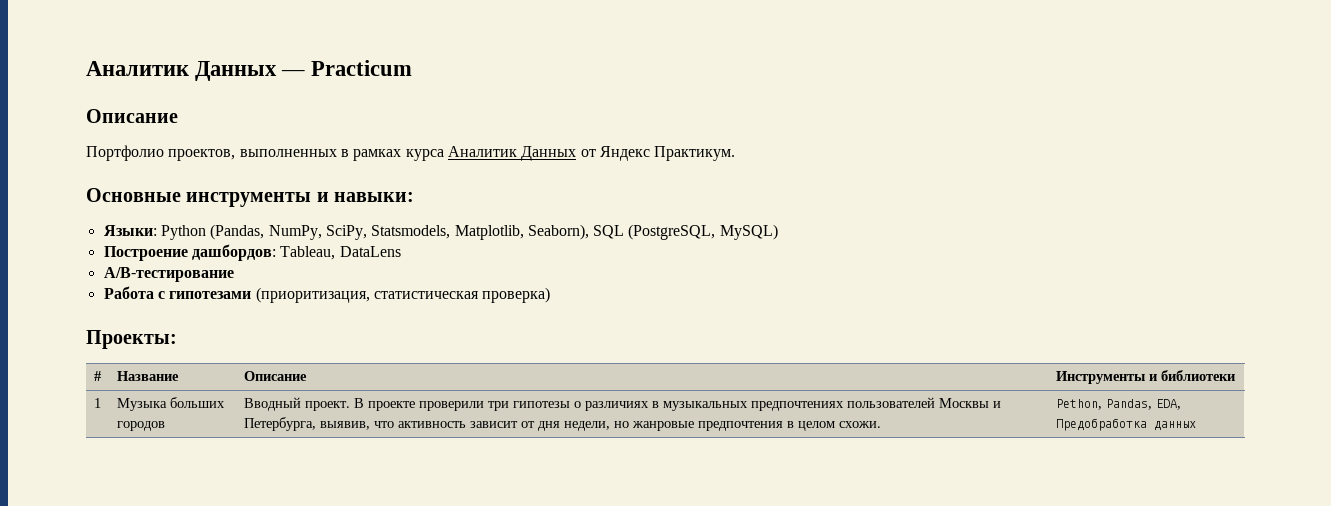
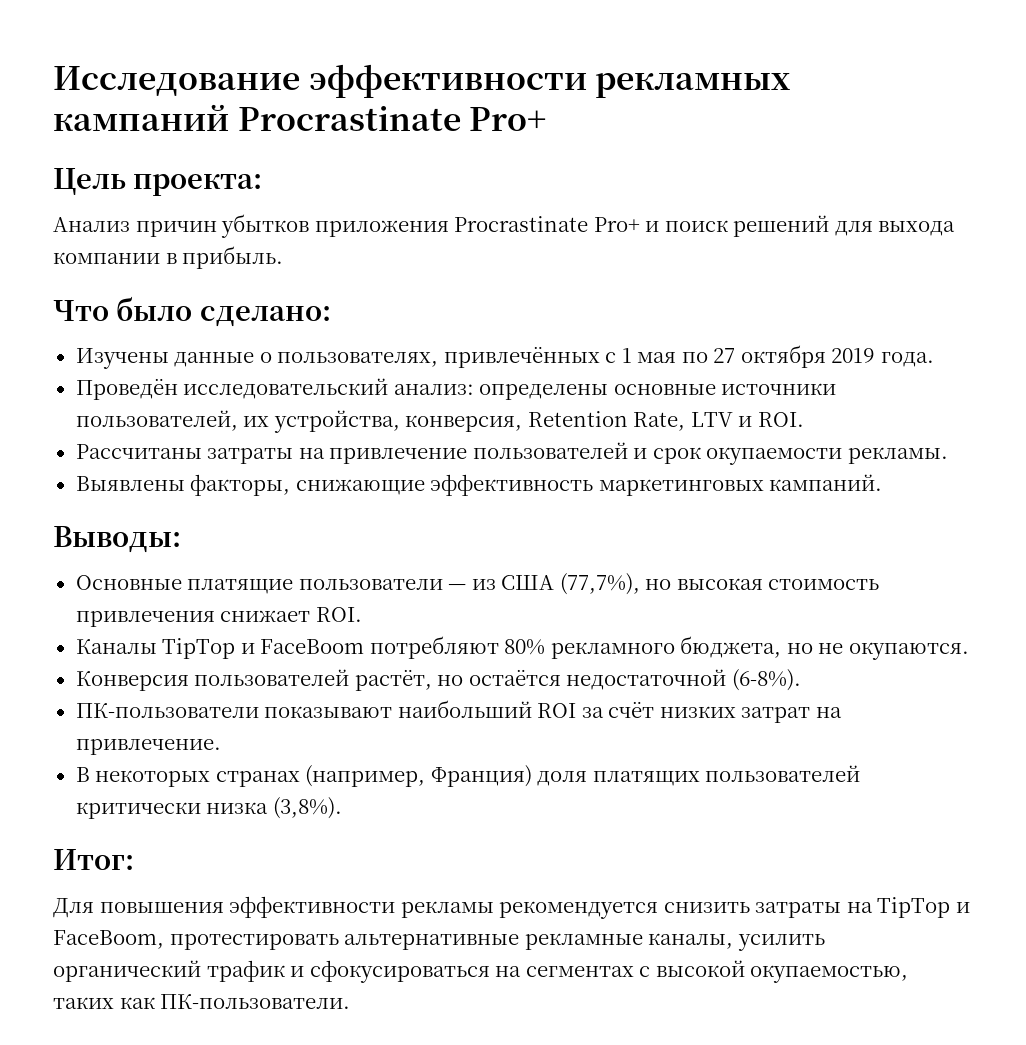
- Аналитик Данных — Practicum
- Описание
- Портфолио проектов, выполненных в рамках курса Аналитик Данных от Яндекс Практикум.
- Основные инструменты и навыки:
- Языки: Python (Pandas, NumPy, SciPy, Statsmodels, Matplotlib, Seaborn), SQL (PostgreSQL, MySQL)
- Построение дашбордов: Tableau, DataLens
- A/B-тестирование
- Работа с гипотезами (приоритизация, статистическая проверка)
- Проекты:
- # | Название | Описание | Инструменты и библиотеки
- 1 | Музыка больших городов | Вводный проект. В проекте проверили три гипотезы о различиях в музыкальных предпочтениях пользователей Москвы и Петербурга, выявив, что активность зависит от дня недели, но жанровые предпочтения в целом схожи. | Pethon, Pandas, EDA, Предобработка данных
+ Исследование эффективности рекламных кампаний Procrastinate Pro+
+ Цель проекта:
+ Анализ причин убытков приложения Procrastinate Pro+ и поиск решений для выхода компании в прибыль.
+ Что было сделано:
+ Изучены данные о пользователях, привлечённых с 1 мая по 27 октября 2019 года.
+ Проведён исследовательский анализ: определены основные источники пользователей, их устройства, конверсия, Retention Rate, LTV и ROI.
+ Рассчитаны затраты на привлечение пользователей и срок окупаемости рекламы.
+ Выявлены факторы, снижающие эффективность маркетинговых кампаний.
+ Выводы:
+ Основные платящие пользователи — из США (77,7%), но высокая стоимость привлечения снижает ROI.
+ Каналы TipTop и FaceBoom потребляют 80% рекламного бюджета, но не окупаются.
+ Конверсия пользователей растёт, но остаётся недостаточной (6-8%).
+ ПК-пользователи показывают наибольший ROI за счёт низких затрат на привлечение.
+ В некоторых странах (например, Франция) доля платящих пользователей критически низка (3,8%).
+ Итог:
+ Для повышения эффективности рекламы рекомендуется снизить затраты на TipTop и FaceBoom, протестировать альтернативные рекламные каналы, усилить органический трафик и сфокусироваться на сегментах с высокой окупаемостью, таких как ПК-пользователи.

